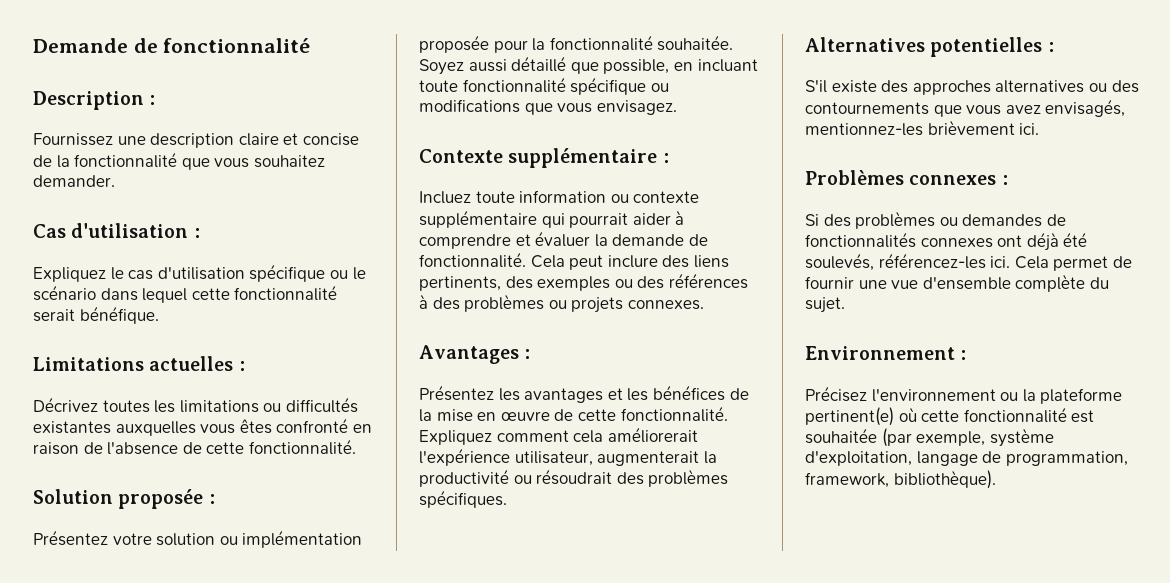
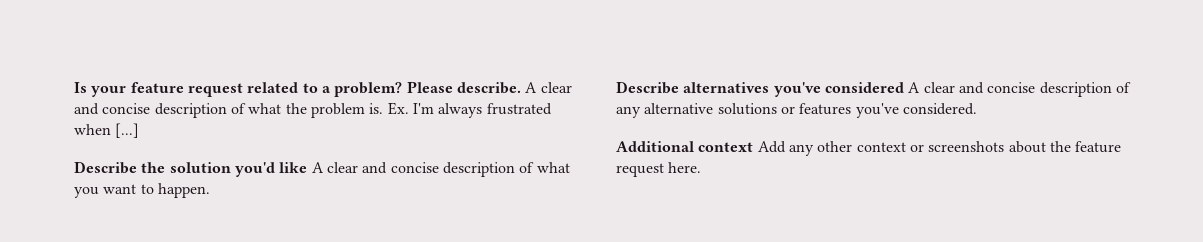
- Demande de fonctionnalité
- Description :
- Fournissez une description claire et concise de la fonctionnalité que vous souhaitez demander.
- Cas d'utilisation :
- Expliquez le cas d'utilisation spécifique ou le scénario dans lequel cette fonctionnalité serait bénéfique.
- Limitations actuelles :
- Décrivez toutes les limitations ou difficultés existantes auxquelles vous êtes confronté en raison de l'absence de cette fonctionnalité.
- Solution proposée :
- Présentez votre solution ou implémentation proposée pour la fonctionnalité souhaitée. Soyez aussi détaillé que possible, en incluant toute fonctionnalité spécifique ou modifications que vous envisagez.
- Contexte supplémentaire :
- Incluez toute information ou contexte supplémentaire qui pourrait aider à comprendre et évaluer la demande de fonctionnalité. Cela peut inclure des liens pertinents, des exemples ou des références à des problèmes ou projets connexes.
- Avantages :
- Présentez les avantages et les bénéfices de la mise en œuvre de cette fonctionnalité. Expliquez comment cela améliorerait l'expérience utilisateur, augmenterait la productivité ou résoudrait des problèmes spécifiques.
- Alternatives potentielles :
- S'il existe des approches alternatives ou des contournements que vous avez envisagés, mentionnez-les brièvement ici.
- Problèmes connexes :
- Si des problèmes ou demandes de fonctionnalités connexes ont déjà été soulevés, référencez-les ici. Cela permet de fournir une vue d'ensemble complète du sujet.
- Environnement :
- Précisez l'environnement ou la plateforme pertinent(e) où cette fonctionnalité est souhaitée (par exemple, système d'exploitation, langage de programmation, framework, bibliothèque).
+ Is your feature request related to a problem? Please describe. A clear and concise description of what the problem is. Ex. I'm always frustrated when [...]
+ Describe the solution you'd like A clear and concise description of what you want to happen.
+ Describe alternatives you've considered A clear and concise description of any alternative solutions or features you've considered.
+ Additional context Add any other context or screenshots about the feature request here.

